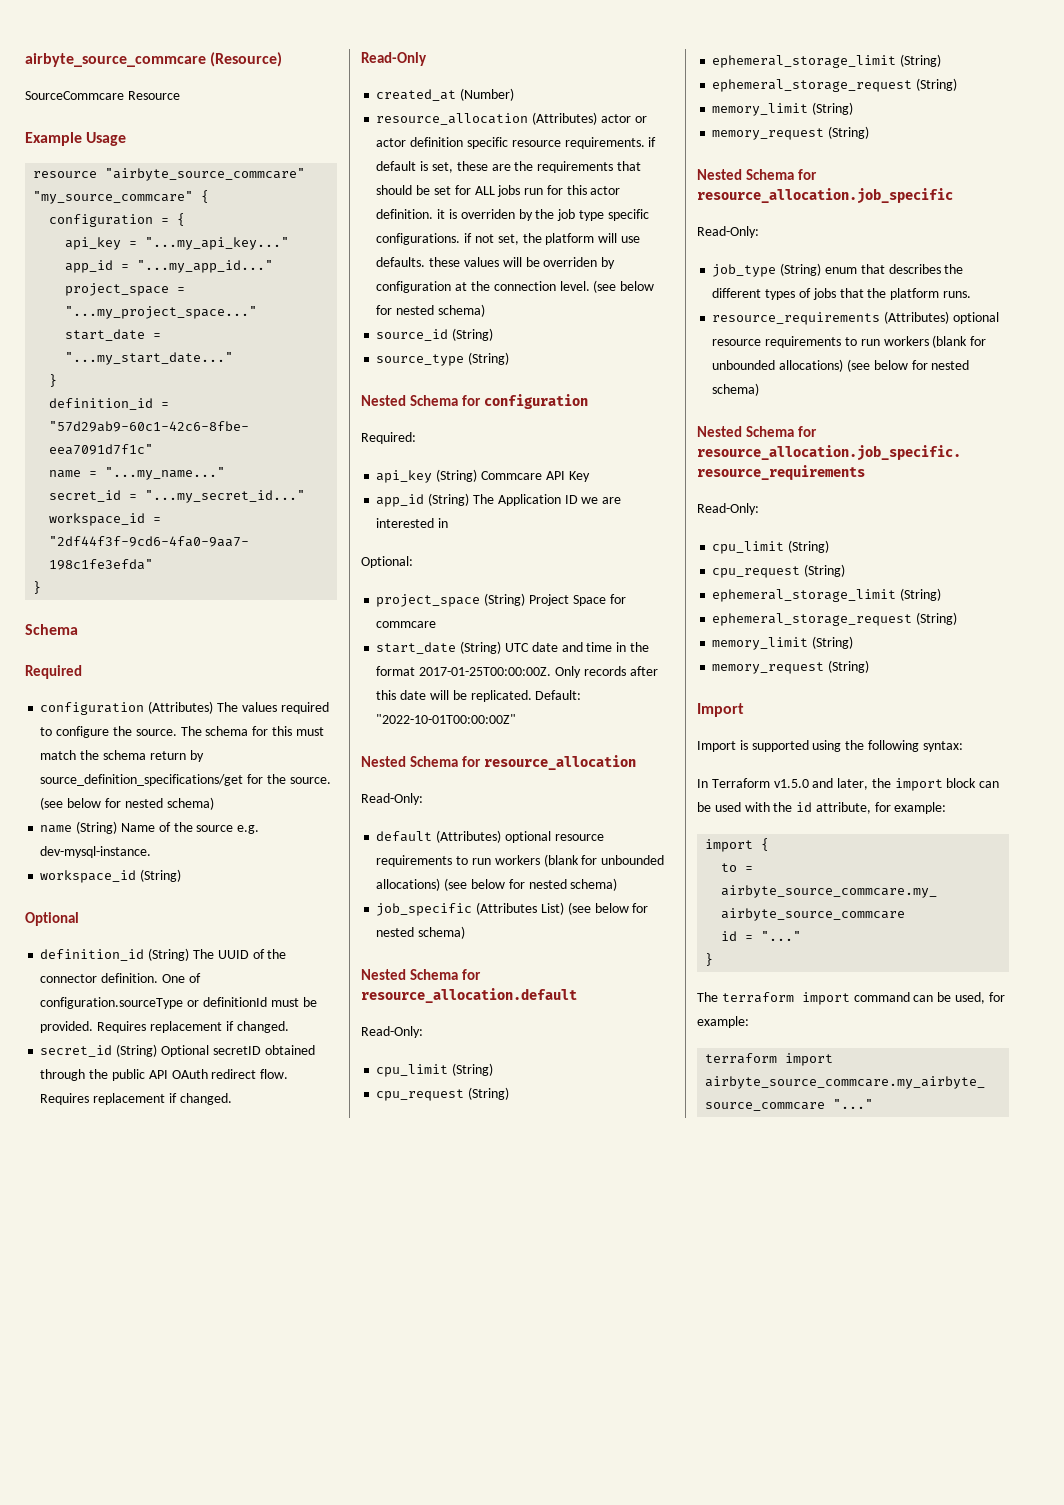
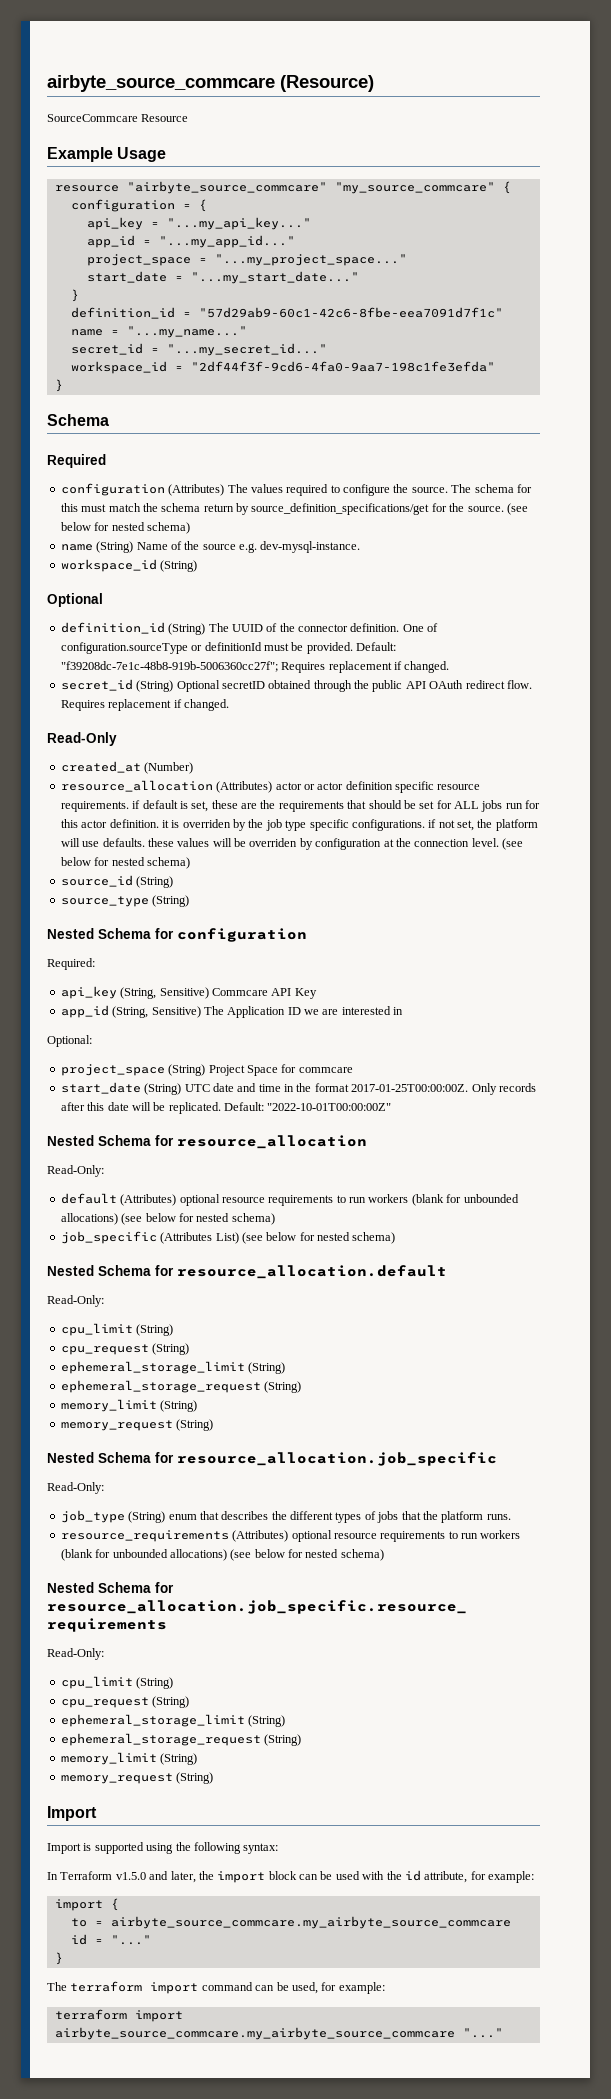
- One of configuration.sourceType or definitionId must be provided. Requires replacement if changed.
+ One of configuration.sourceType or definitionId must be provided. Default: "f39208dc-7e1c-48b8-919b-5006360cc27f"; Requires replacement if changed.
- api_key (String) Commcare API Key
+ api_key (String, Sensitive) Commcare API Key
- app_id (String) The Application ID we are interested in
+ app_id (String, Sensitive) The Application ID we are interested in

